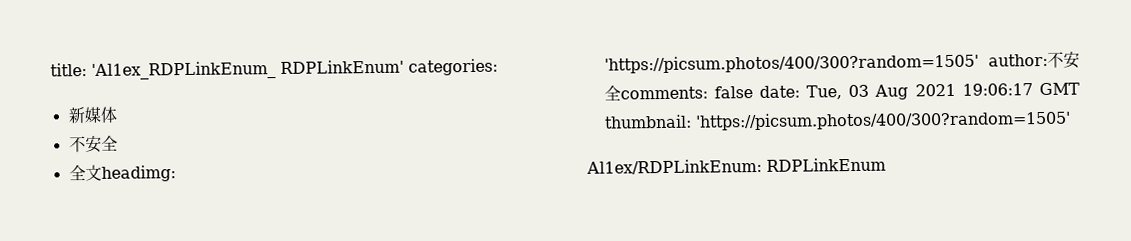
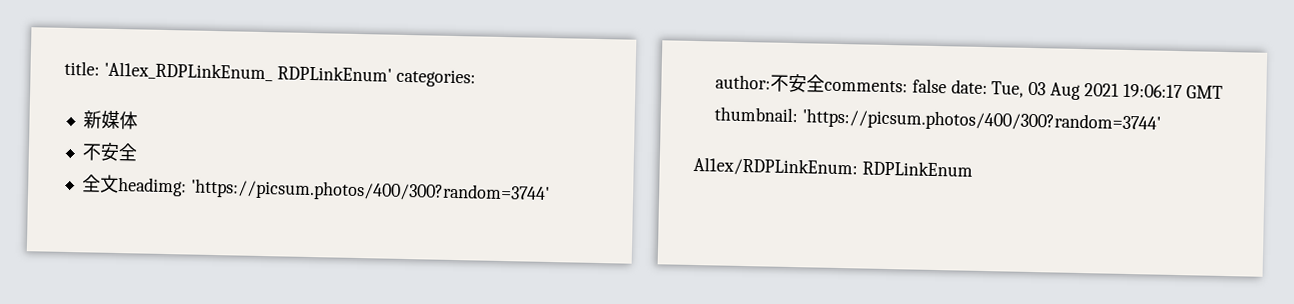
- 全文headimg: 'https://picsum.photos/400/300?random=1505' author:不安全comments: false date: Tue, 03 Aug 2021 19:06:17 GMT thumbnail: 'https://picsum.photos/400/300?random=1505'
+ 全文headimg: 'https://picsum.photos/400/300?random=3744' author:不安全comments: false date: Tue, 03 Aug 2021 19:06:17 GMT thumbnail: 'https://picsum.photos/400/300?random=3744'

